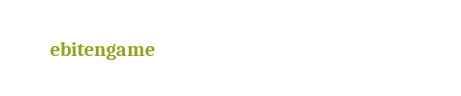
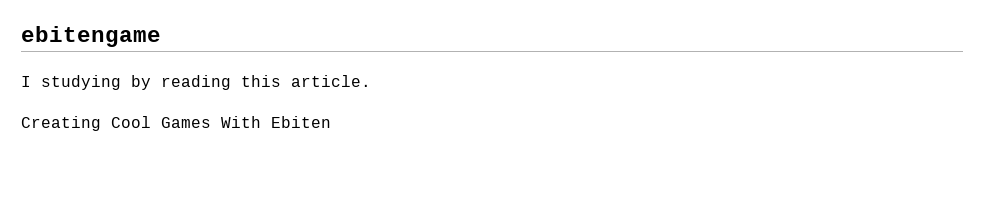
+ I studying by reading this article.
+ Creating Cool Games With Ebiten

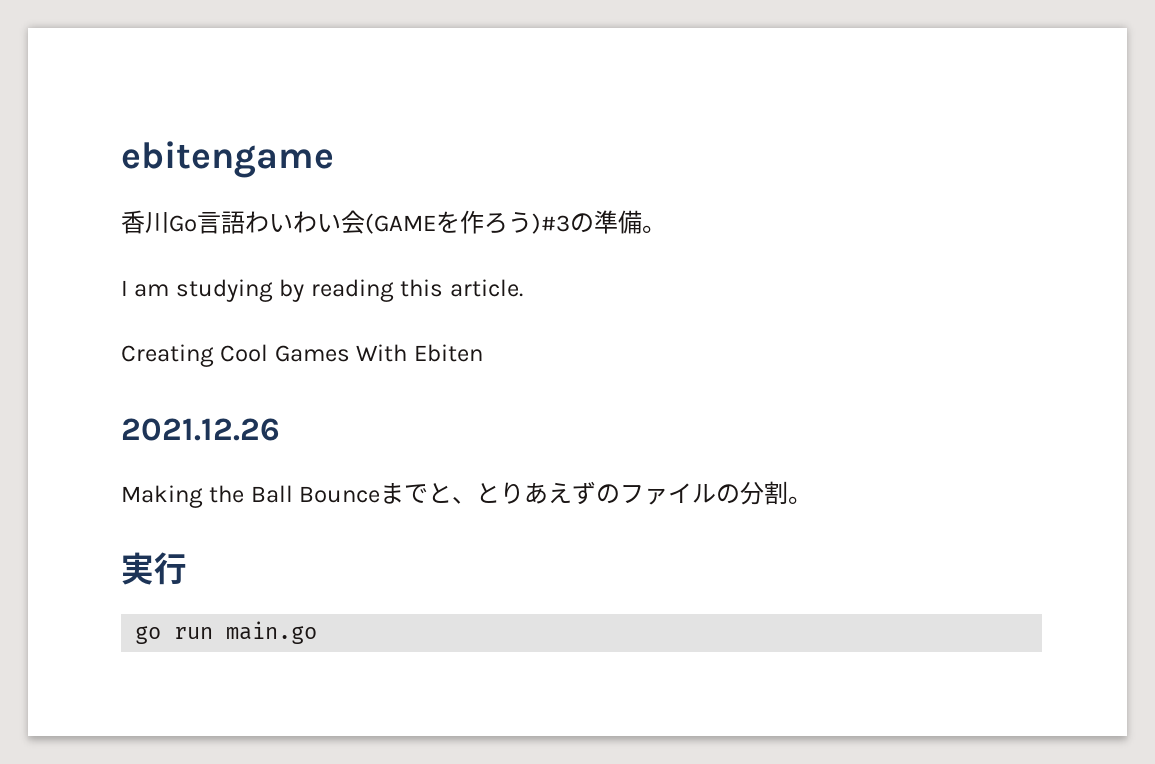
+ 香川Go言語わいわい会(GAMEを作ろう)#3の準備。
- I studying by reading this article.
+ I am studying by reading this article.
+ 2021.12.26
+ Making the Ball Bounceまでと、とりあえずのファイルの分割。
+ 実行
+ go run main.go

